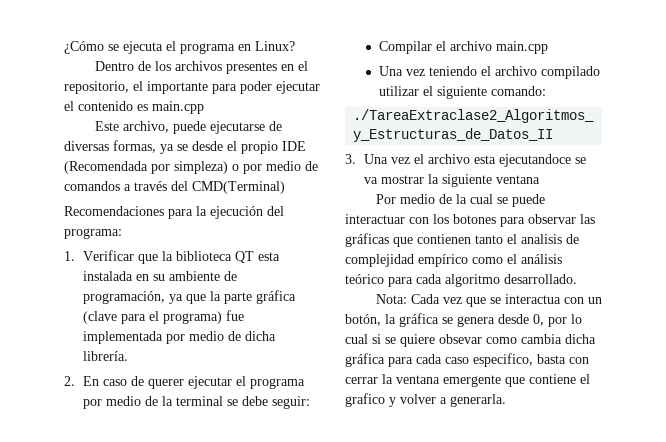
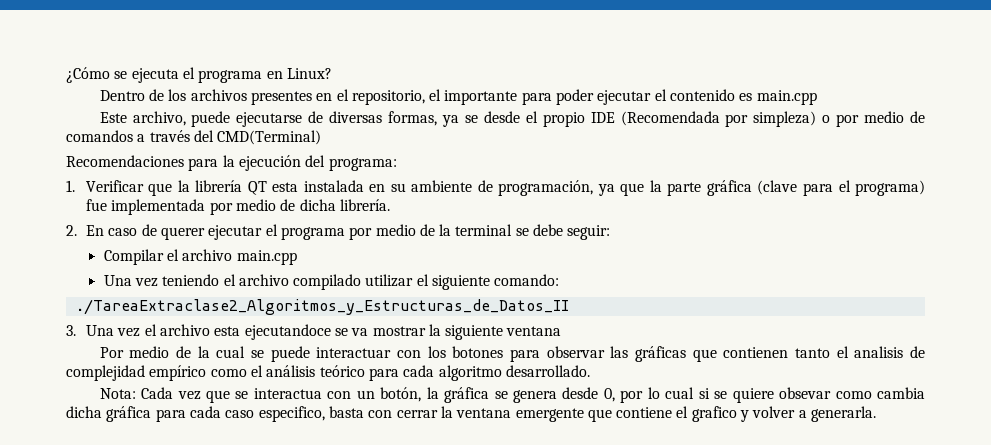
- 1. Verificar que la biblioteca QT esta instalada en su ambiente de programación, ya que la parte gráfica (clave para el programa) fue implementada por medio de dicha librería.
+ 1. Verificar que la librería QT esta instalada en su ambiente de programación, ya que la parte gráfica (clave para el programa) fue implementada por medio de dicha librería.

